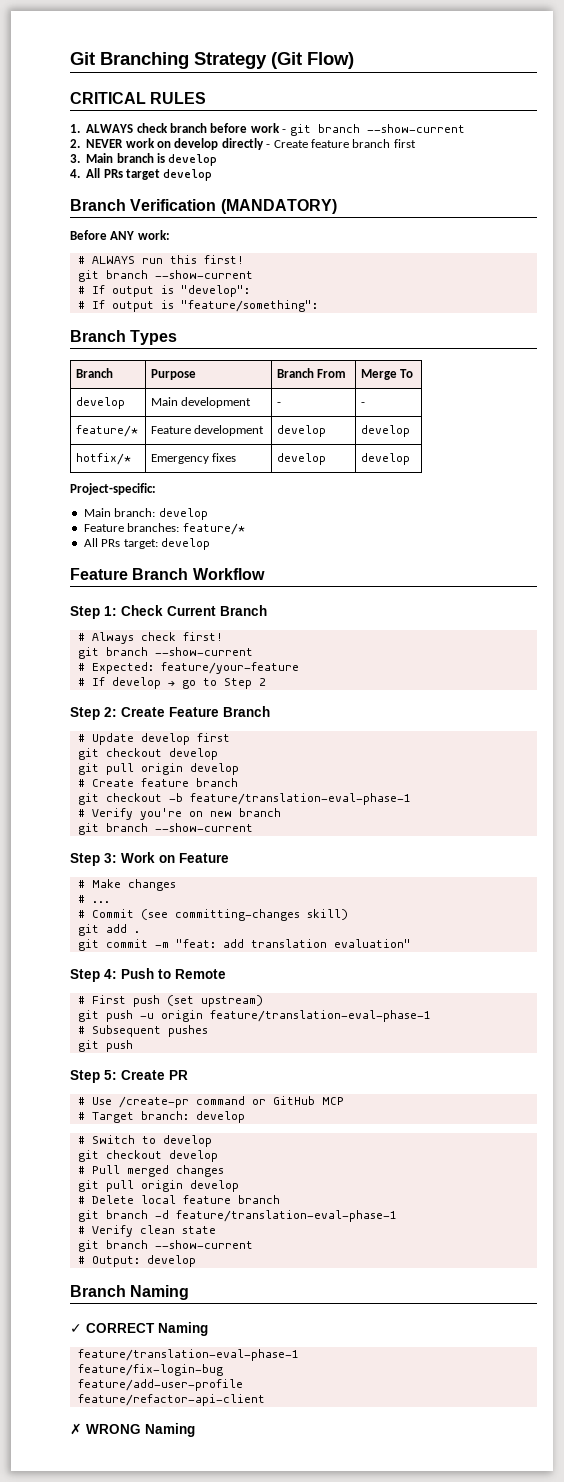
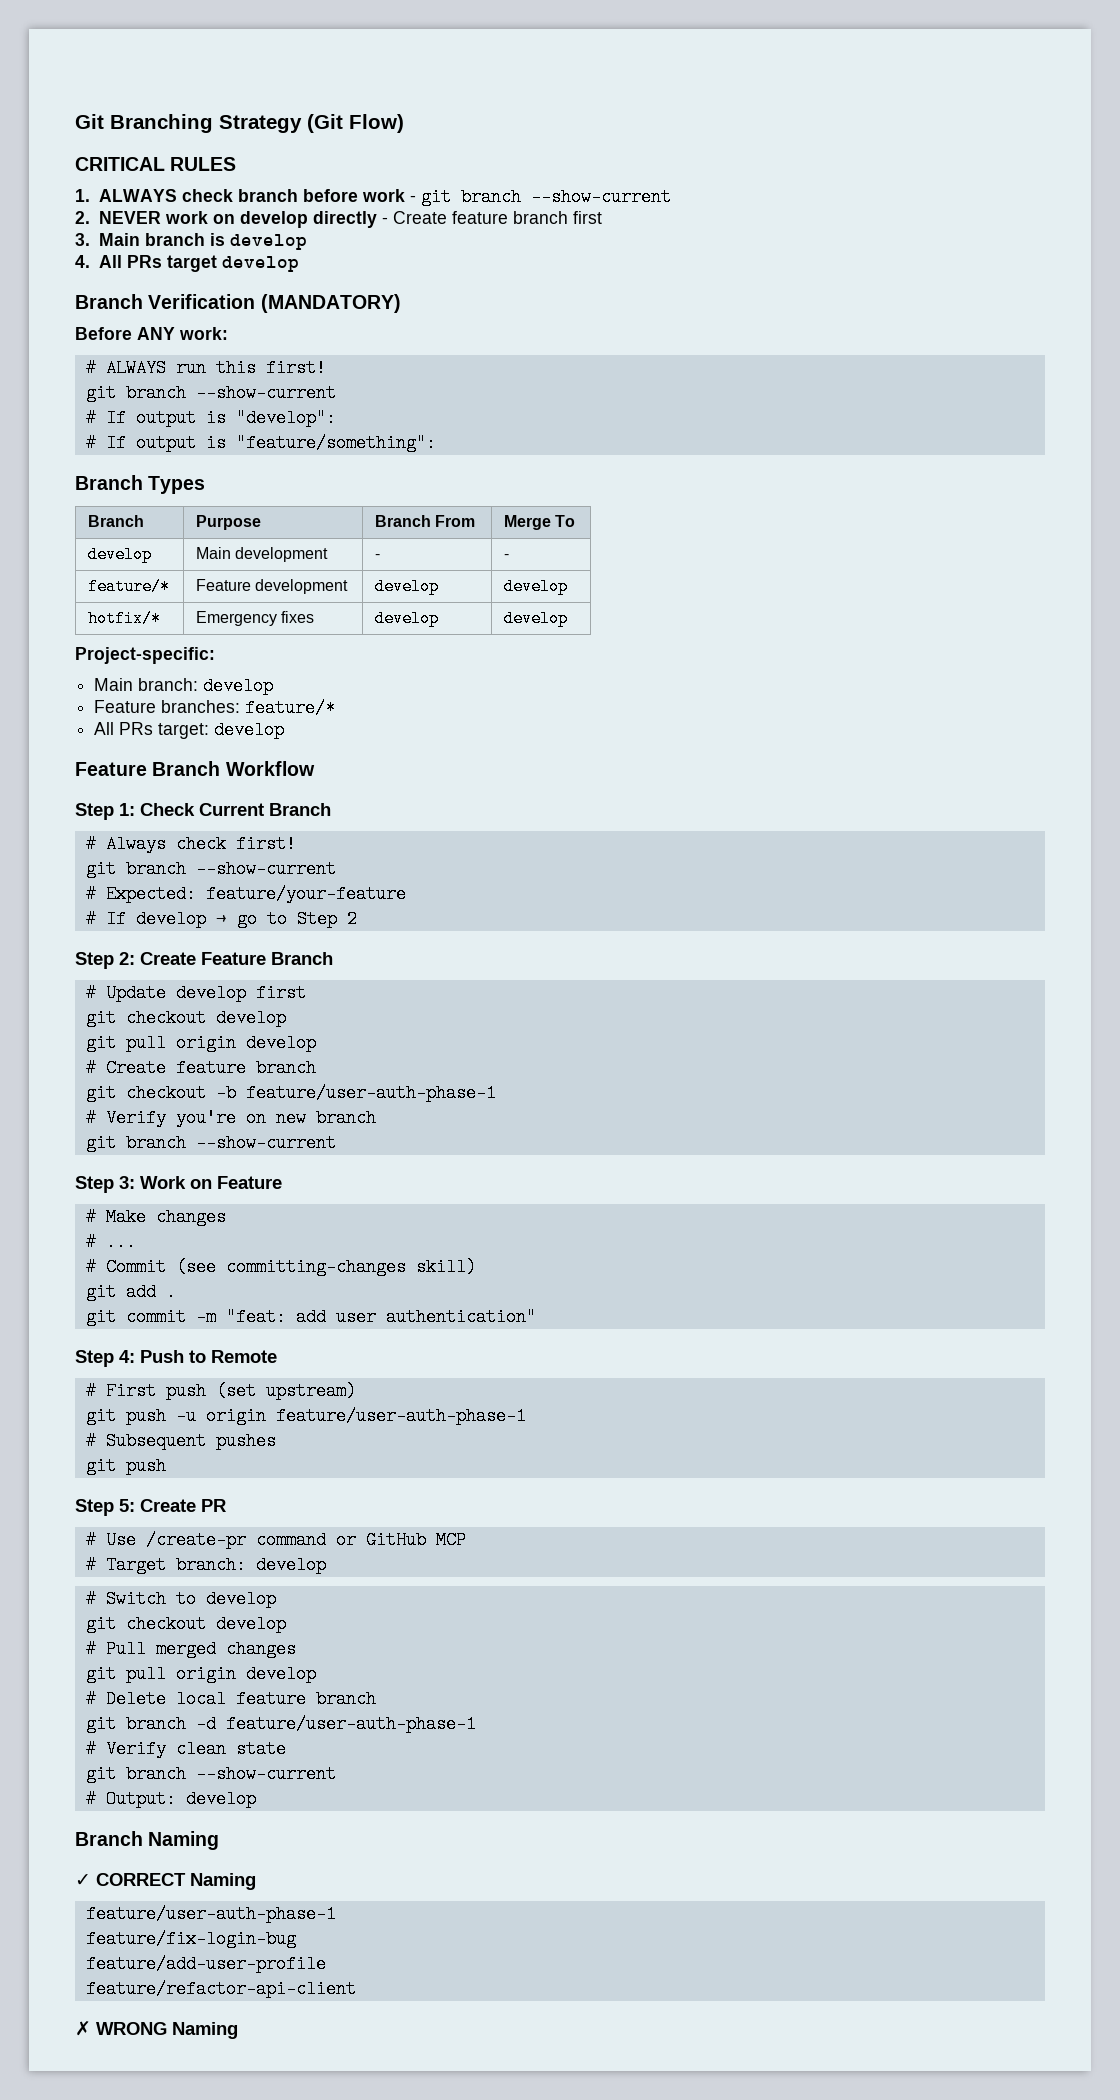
- git checkout -b feature/translation-eval-phase-1
+ git checkout -b feature/user-auth-phase-1
- git commit -m "feat: add translation evaluation"
+ git commit -m "feat: add user authentication"
- git push -u origin feature/translation-eval-phase-1
+ git push -u origin feature/user-auth-phase-1
- git branch -d feature/translation-eval-phase-1
+ git branch -d feature/user-auth-phase-1
  ✓ CORRECT Naming
- feature/translation-eval-phase-1
+ feature/user-auth-phase-1

